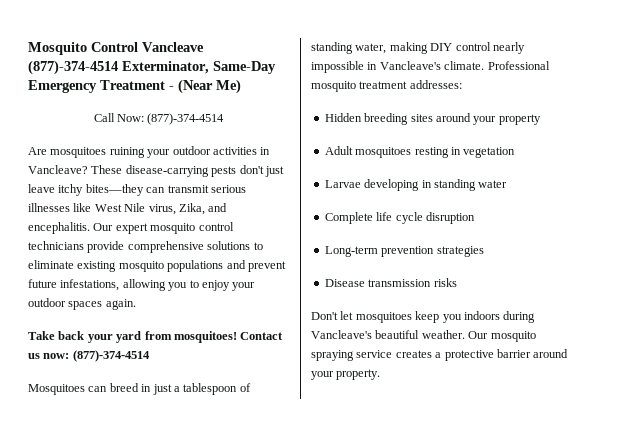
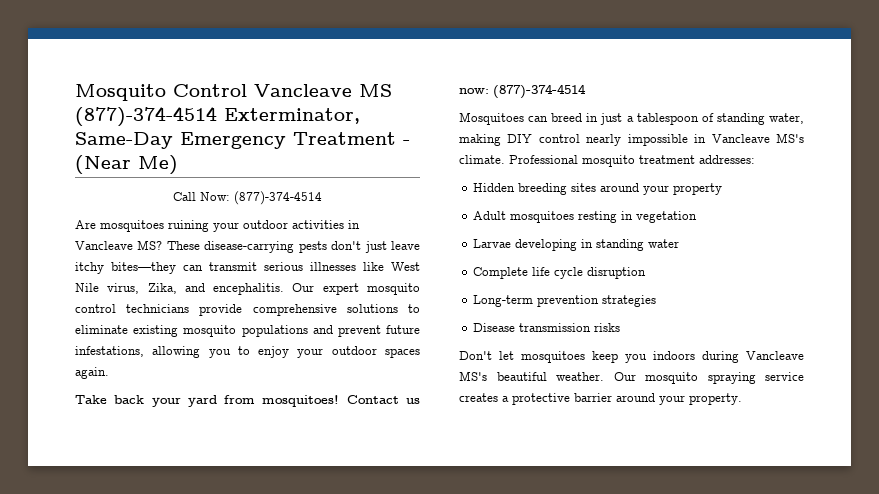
- Mosquito Control Vancleave (877)-374-4514 Exterminator, Same-Day Emergency Treatment - (Near Me)
+ Mosquito Control Vancleave MS (877)-374-4514 Exterminator, Same-Day Emergency Treatment - (Near Me)
- Are mosquitoes ruining your outdoor activities in Vancleave?
+ Are mosquitoes ruining your outdoor activities in Vancleave MS?
- Mosquitoes can breed in just a tablespoon of standing water, making DIY control nearly impossible in Vancleave's climate.
+ Mosquitoes can breed in just a tablespoon of standing water, making DIY control nearly impossible in Vancleave MS's climate.
- Don't let mosquitoes keep you indoors during Vancleave's beautiful weather.
+ Don't let mosquitoes keep you indoors during Vancleave MS's beautiful weather.

